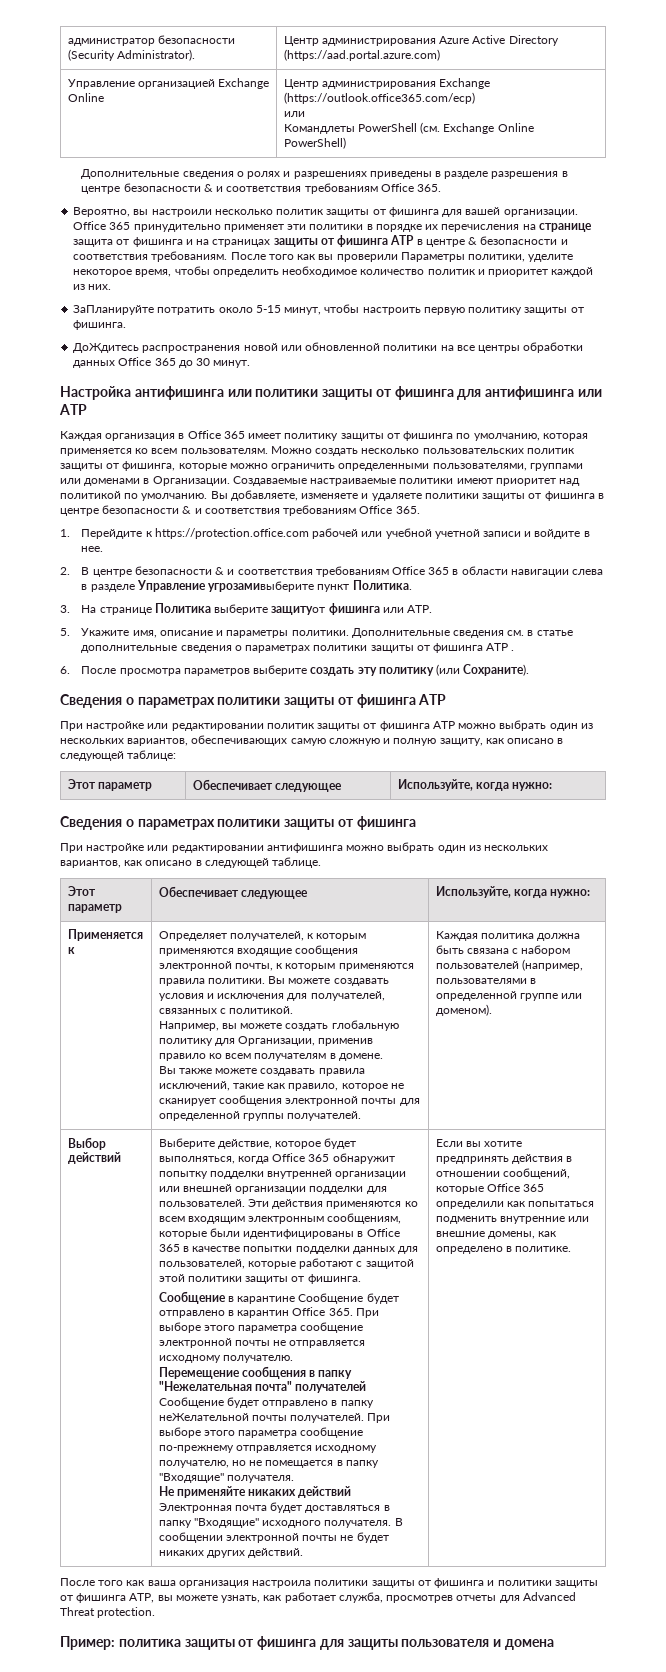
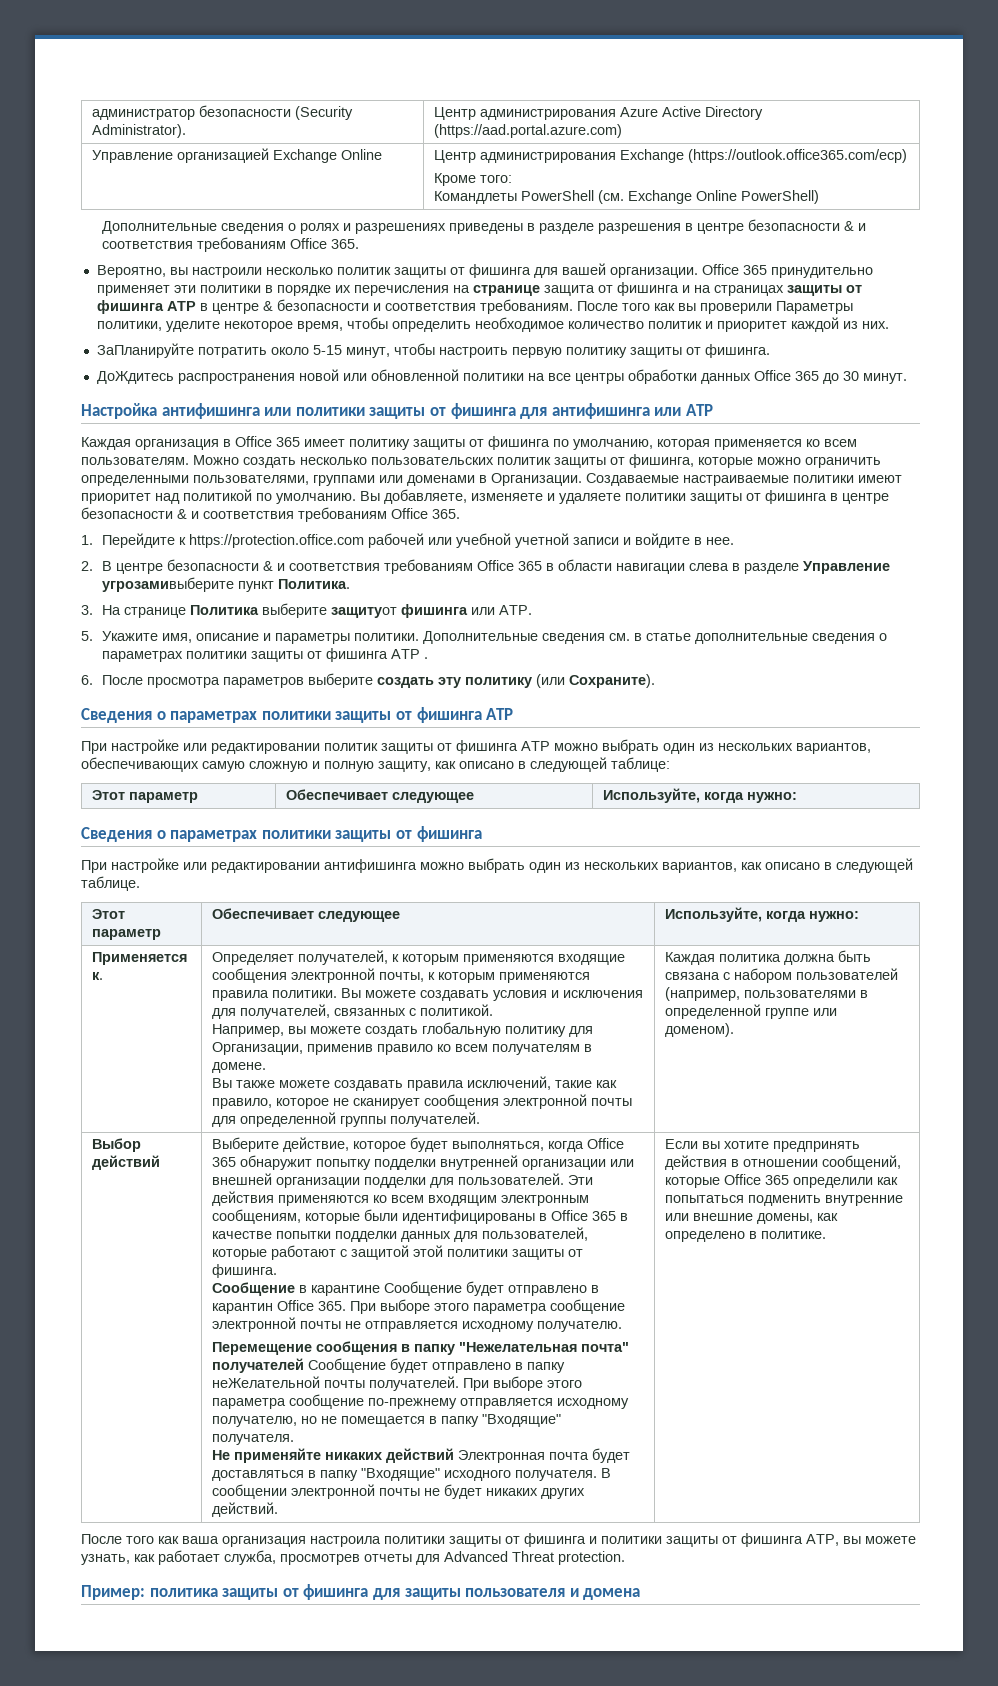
  Управление организацией Exchange Online | Центр администрирования Exchange (https://outlook.office365.com/ecp)
- или
+ Кроме того:
- Применяется к
+ Применяется к.

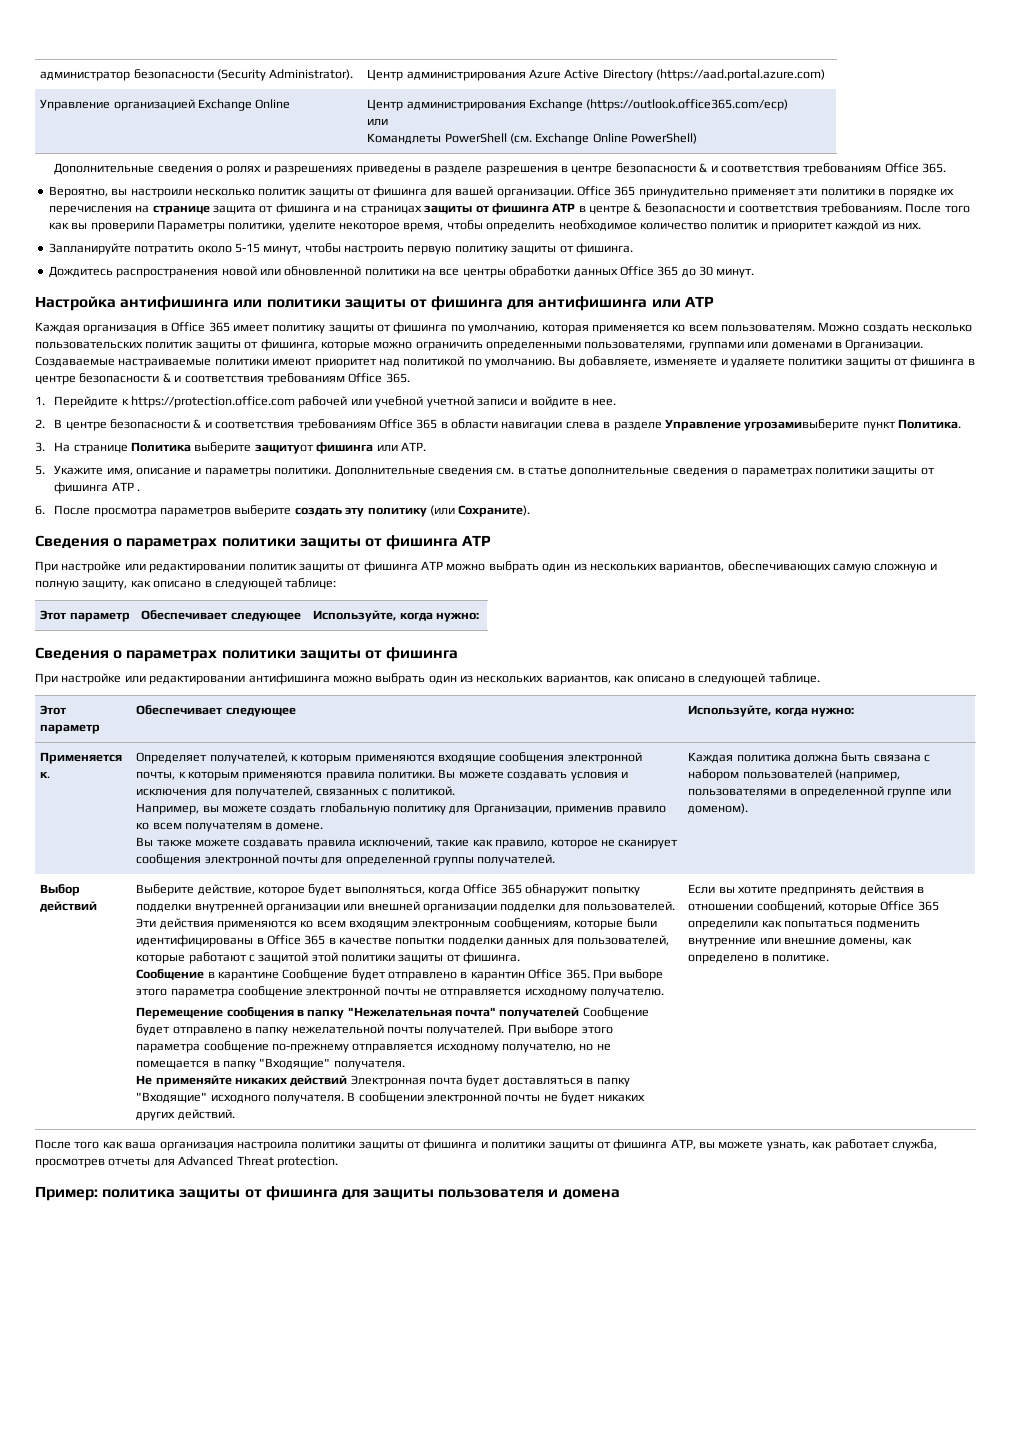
  Управление организацией Exchange Online | Центр администрирования Exchange (https://outlook.office365.com/ecp)
- Кроме того:
+ или
- ЗаПланируйте потратить около 5-15 минут, чтобы настроить первую политику защиты от фишинга.
+ Запланируйте потратить около 5-15 минут, чтобы настроить первую политику защиты от фишинга.
- ДоЖдитесь распространения новой или обновленной политики на все центры обработки данных Office 365 до 30 минут.
+ Дождитесь распространения новой или обновленной политики на все центры обработки данных Office 365 до 30 минут.
- Перемещение сообщения в папку "Нежелательная почта" получателей Сообщение будет отправлено в папку неЖелательной почты получателей.
+ Перемещение сообщения в папку "Нежелательная почта" получателей Сообщение будет отправлено в папку нежелательной почты получателей.

